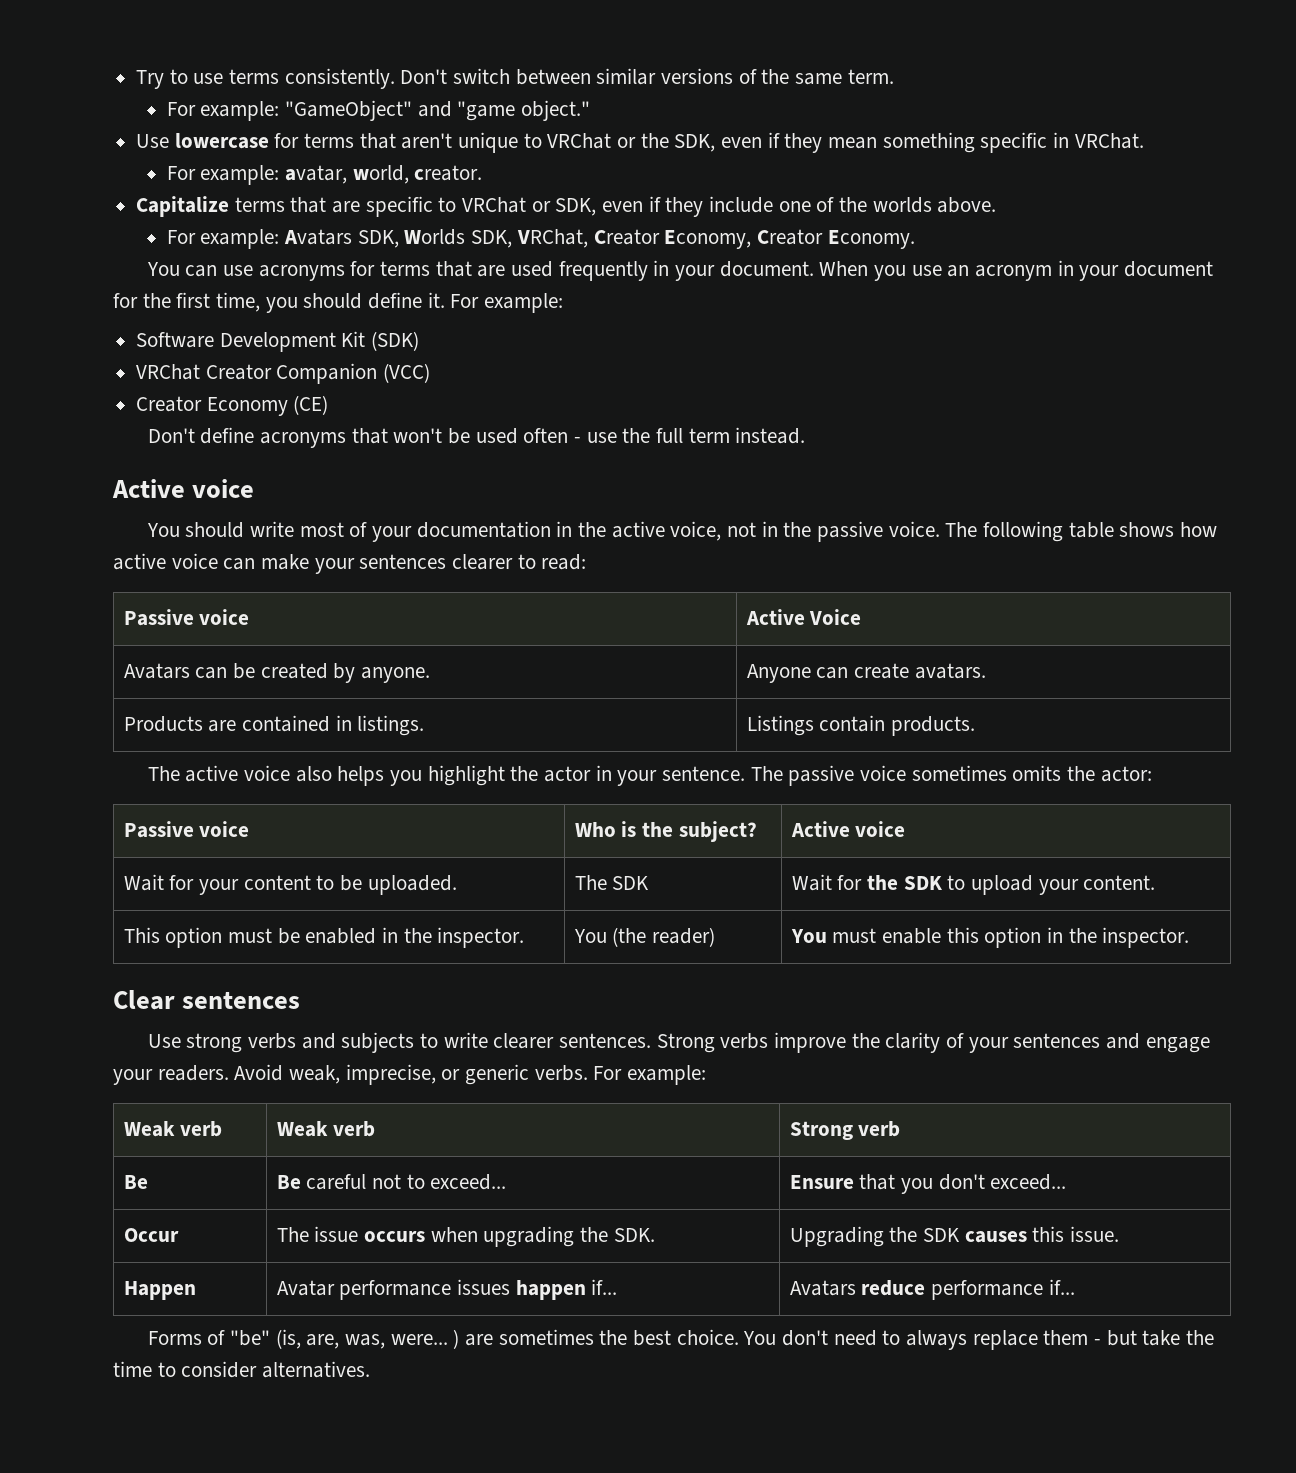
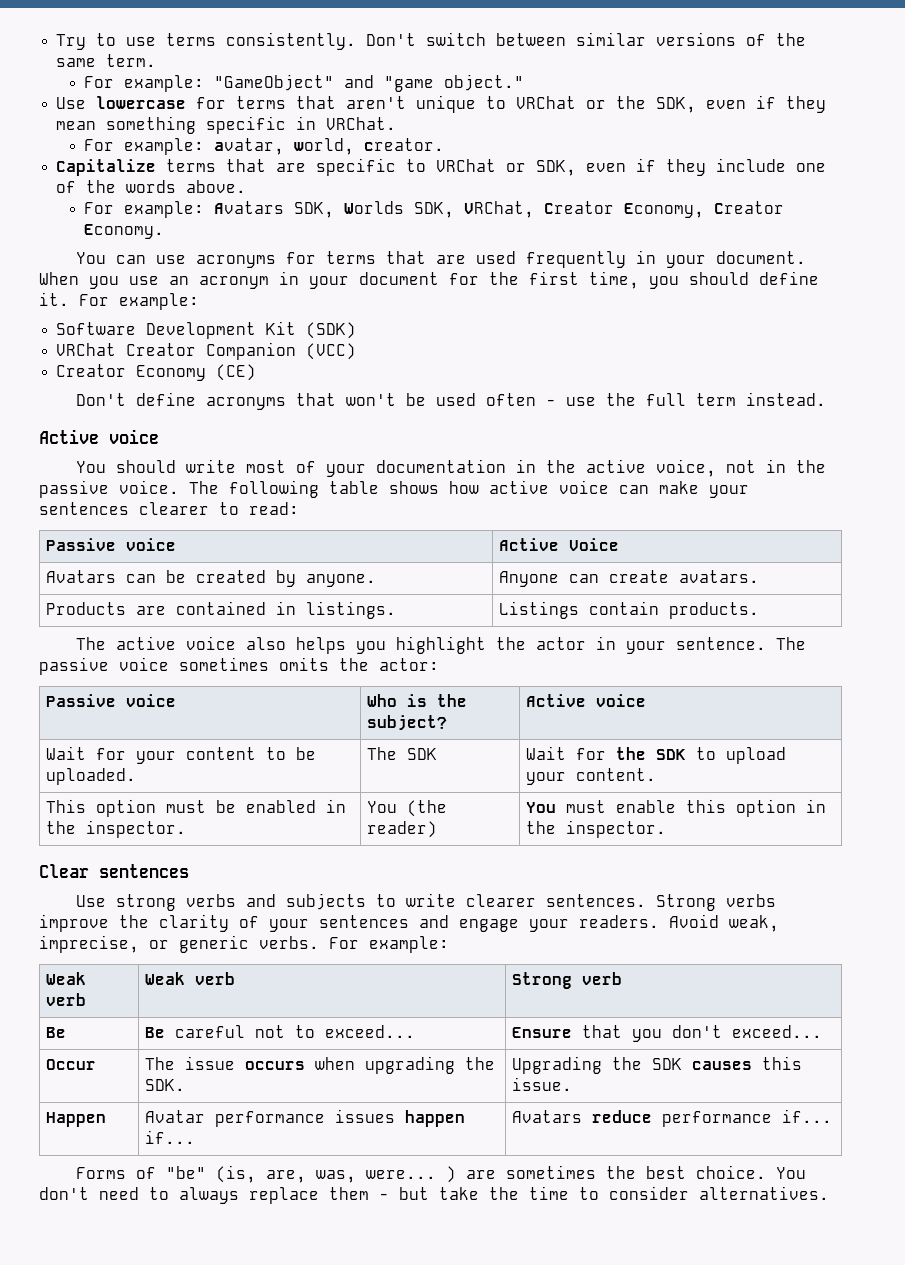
- Capitalize terms that are specific to VRChat or SDK, even if they include one of the worlds above.
+ Capitalize terms that are specific to VRChat or SDK, even if they include one of the words above.

